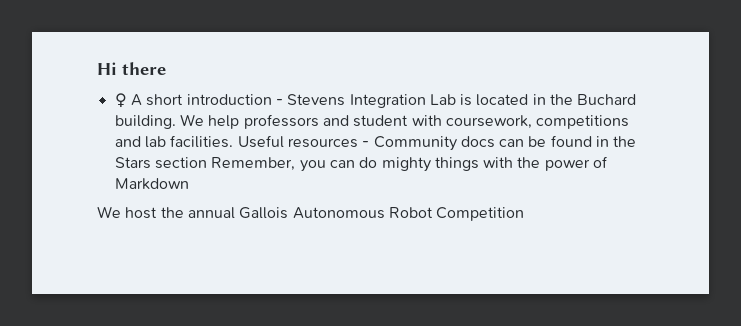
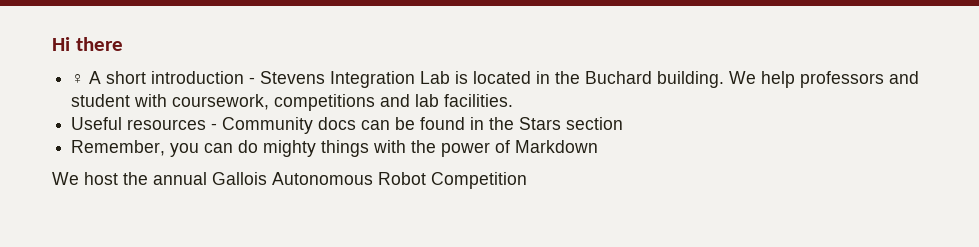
- We help professors and student with coursework, competitions and lab facilities. Useful resources - Community docs can be found in the Stars section Remember, you can do mighty things with the power of Markdown
+ We help professors and student with coursework, competitions and lab facilities.
+ Useful resources - Community docs can be found in the Stars section
+ Remember, you can do mighty things with the power of Markdown

